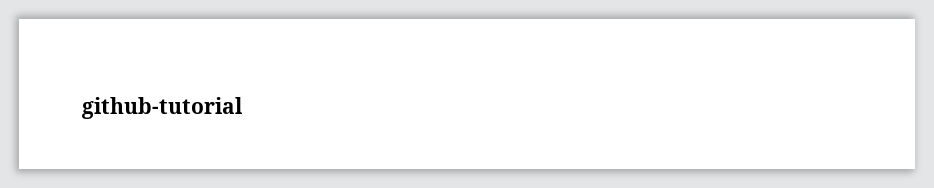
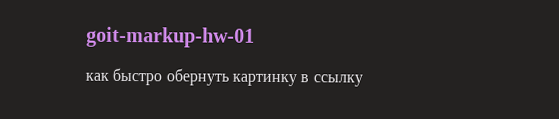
- github-tutorial
+ goit-markup-hw-01
+ как быстро обернуть картинку в ссылку

